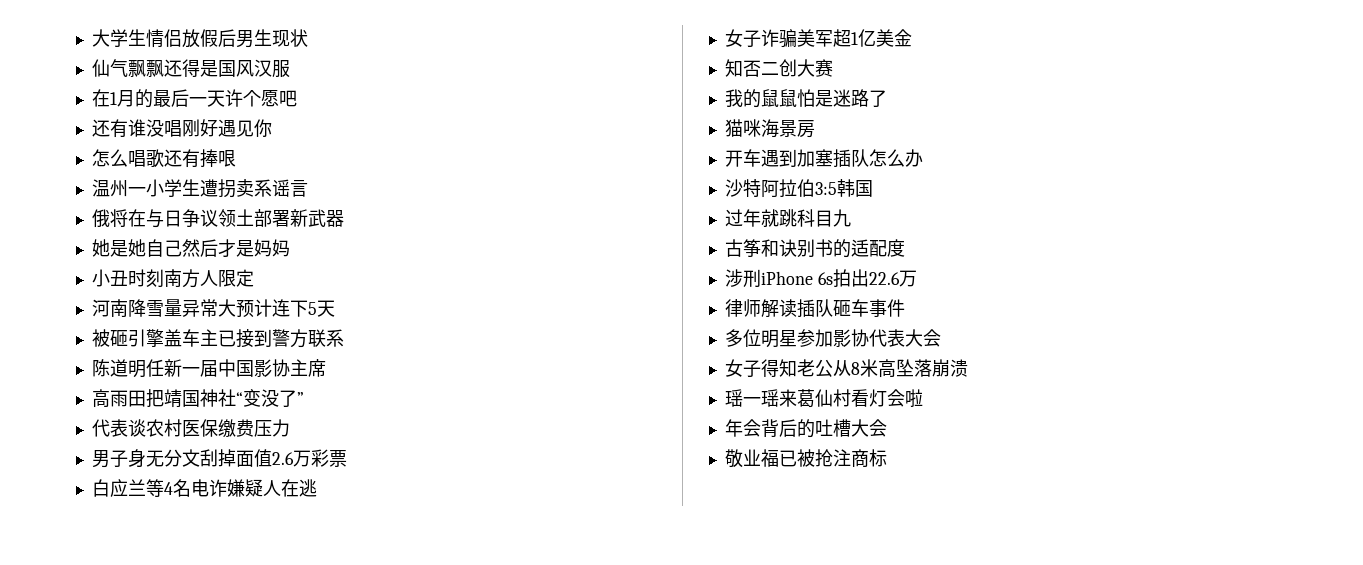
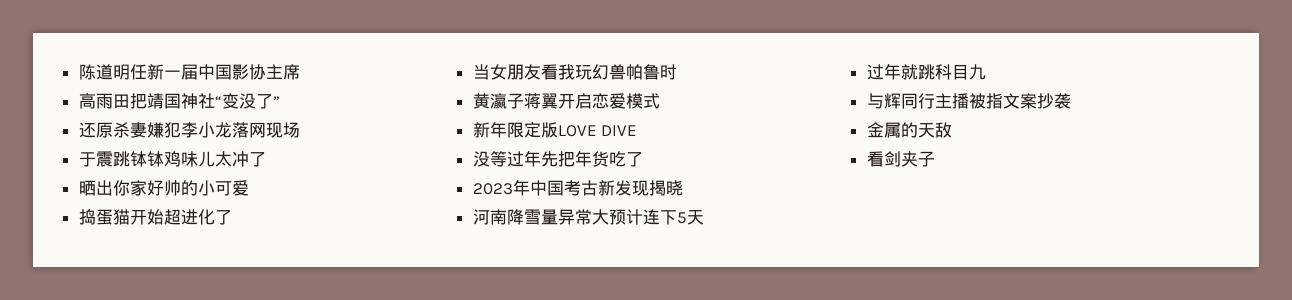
- 大学生情侣放假后男生现状
- 仙气飘飘还得是国风汉服
- 在1月的最后一天许个愿吧
- 还有谁没唱刚好遇见你
- 怎么唱歌还有捧哏
- 温州一小学生遭拐卖系谣言
- 俄将在与日争议领土部署新武器
- 她是她自己然后才是妈妈
- 小丑时刻南方人限定
- 河南降雪量异常大预计连下5天
- 被砸引擎盖车主已接到警方联系
- 代表谈农村医保缴费压力
- 男子身无分文刮掉面值2.6万彩票
- 白应兰等4名电诈嫌疑人在逃
- 女子诈骗美军超1亿美金
- 知否二创大赛
- 我的鼠鼠怕是迷路了
- 猫咪海景房
- 开车遇到加塞插队怎么办
- 沙特阿拉伯3:5韩国
+ 还原杀妻嫌犯李小龙落网现场
+ 于震跳钵钵鸡味儿太冲了
+ 晒出你家好帅的小可爱
+ 捣蛋猫开始超进化了
+ 当女朋友看我玩幻兽帕鲁时
+ 黄瀛子蒋翼开启恋爱模式
+ 新年限定版LOVE DIVE
+ 没等过年先把年货吃了
+ 2023年中国考古新发现揭晓
+ 河南降雪量异常大预计连下5天
  过年就跳科目九
- 古筝和诀别书的适配度
- 涉刑iPhone 6s拍出22.6万
- 律师解读插队砸车事件
- 多位明星参加影协代表大会
- 女子得知老公从8米高坠落崩溃
- 瑶一瑶来葛仙村看灯会啦
- 年会背后的吐槽大会
- 敬业福已被抢注商标
+ 与辉同行主播被指文案抄袭
+ 金属的天敌
+ 看剑夹子

